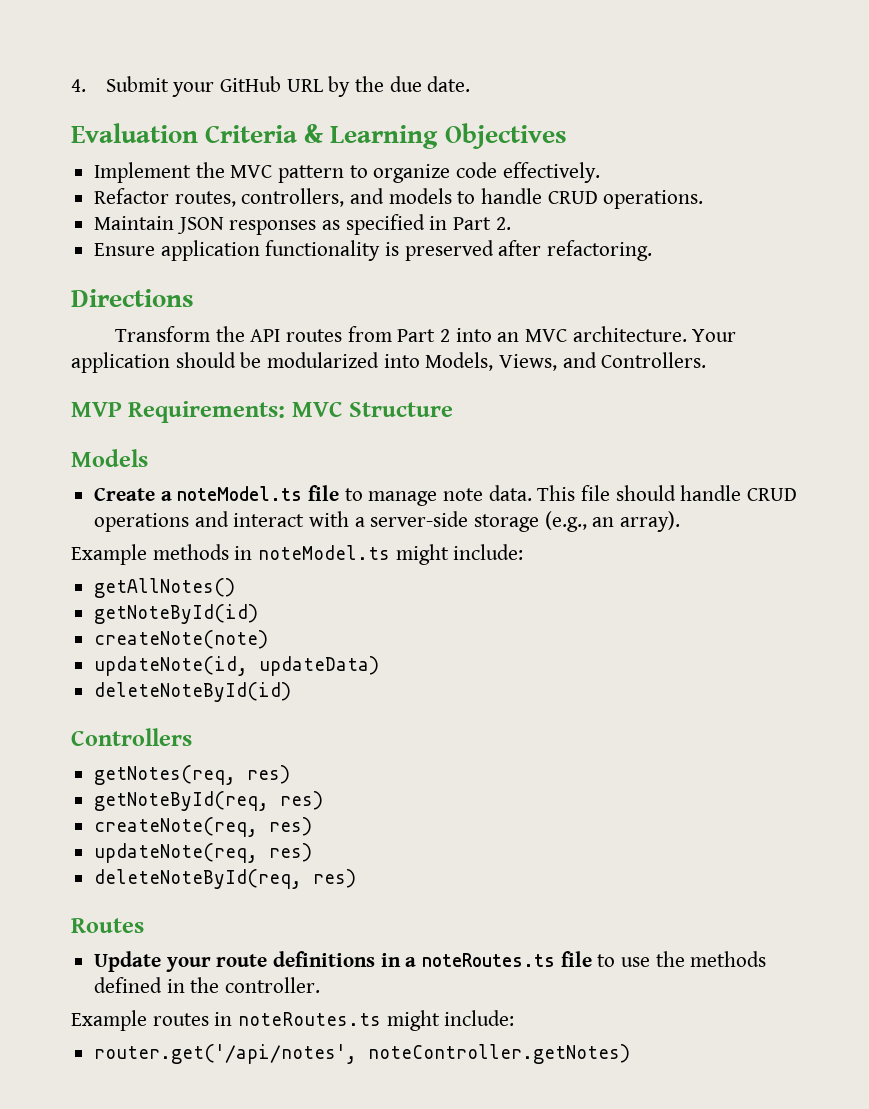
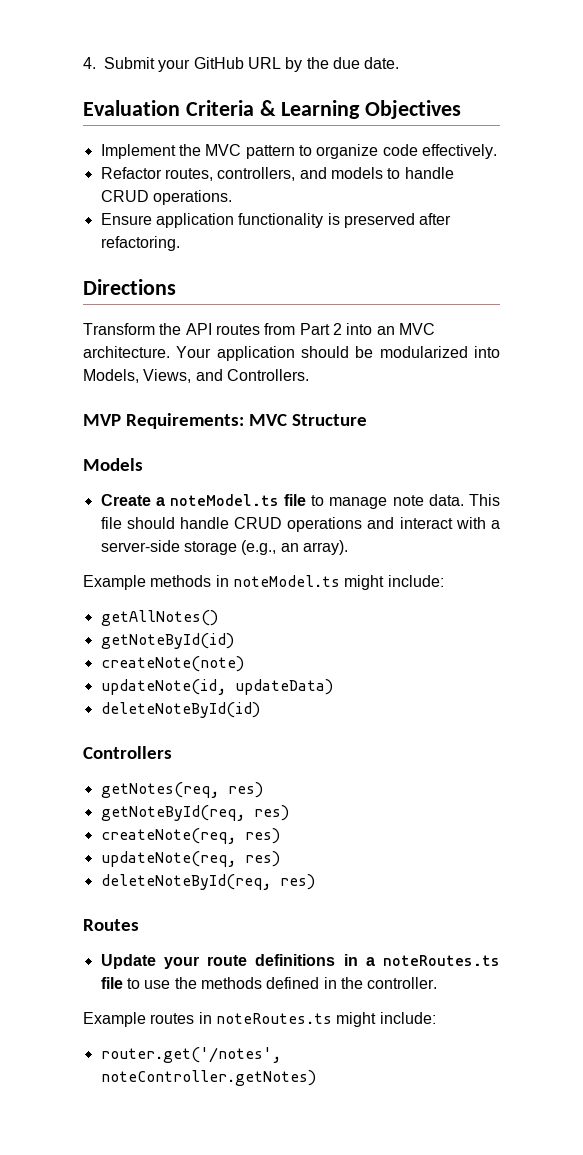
- Maintain JSON responses as specified in Part 2.
- router.get('/api/notes', noteController.getNotes)
+ router.get('/notes', noteController.getNotes)

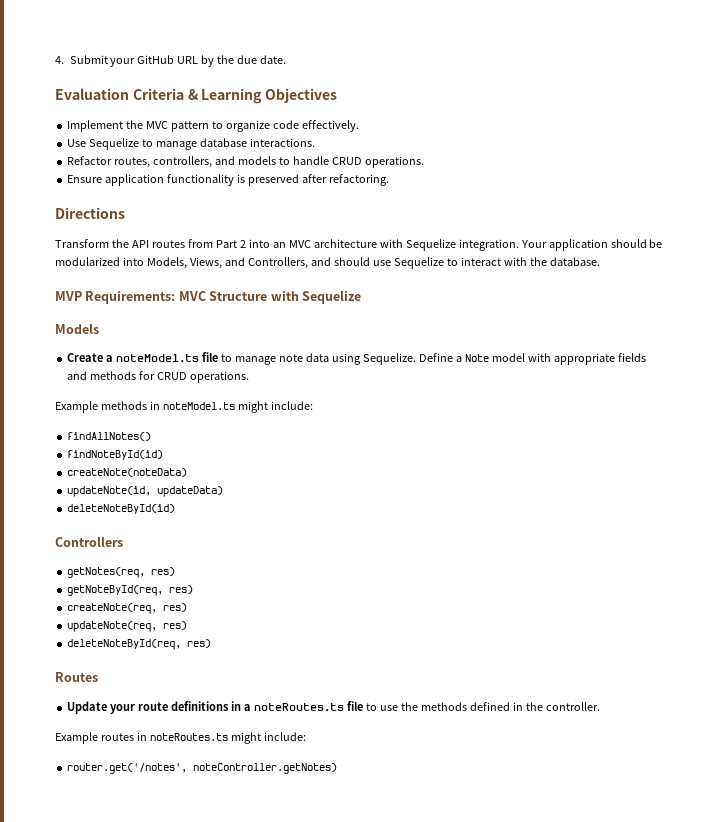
+ Use Sequelize to manage database interactions.
- Transform the API routes from Part 2 into an MVC architecture.
+ Transform the API routes from Part 2 into an MVC architecture with Sequelize integration.
- Your application should be modularized into Models, Views, and Controllers.
+ Your application should be modularized into Models, Views, and Controllers, and should use Sequelize to interact with the database.
- MVP Requirements: MVC Structure
+ MVP Requirements: MVC Structure with Sequelize
- Create a noteModel.ts file to manage note data. This file should handle CRUD operations and interact with a server-side storage (e.g., an array).
+ Create a noteModel.ts file to manage note data using Sequelize. Define a Note model with appropriate fields and methods for CRUD operations.
- getAllNotes()
- getNoteById(id)
- createNote(note)
+ findAllNotes()
+ findNoteById(id)
+ createNote(noteData)

